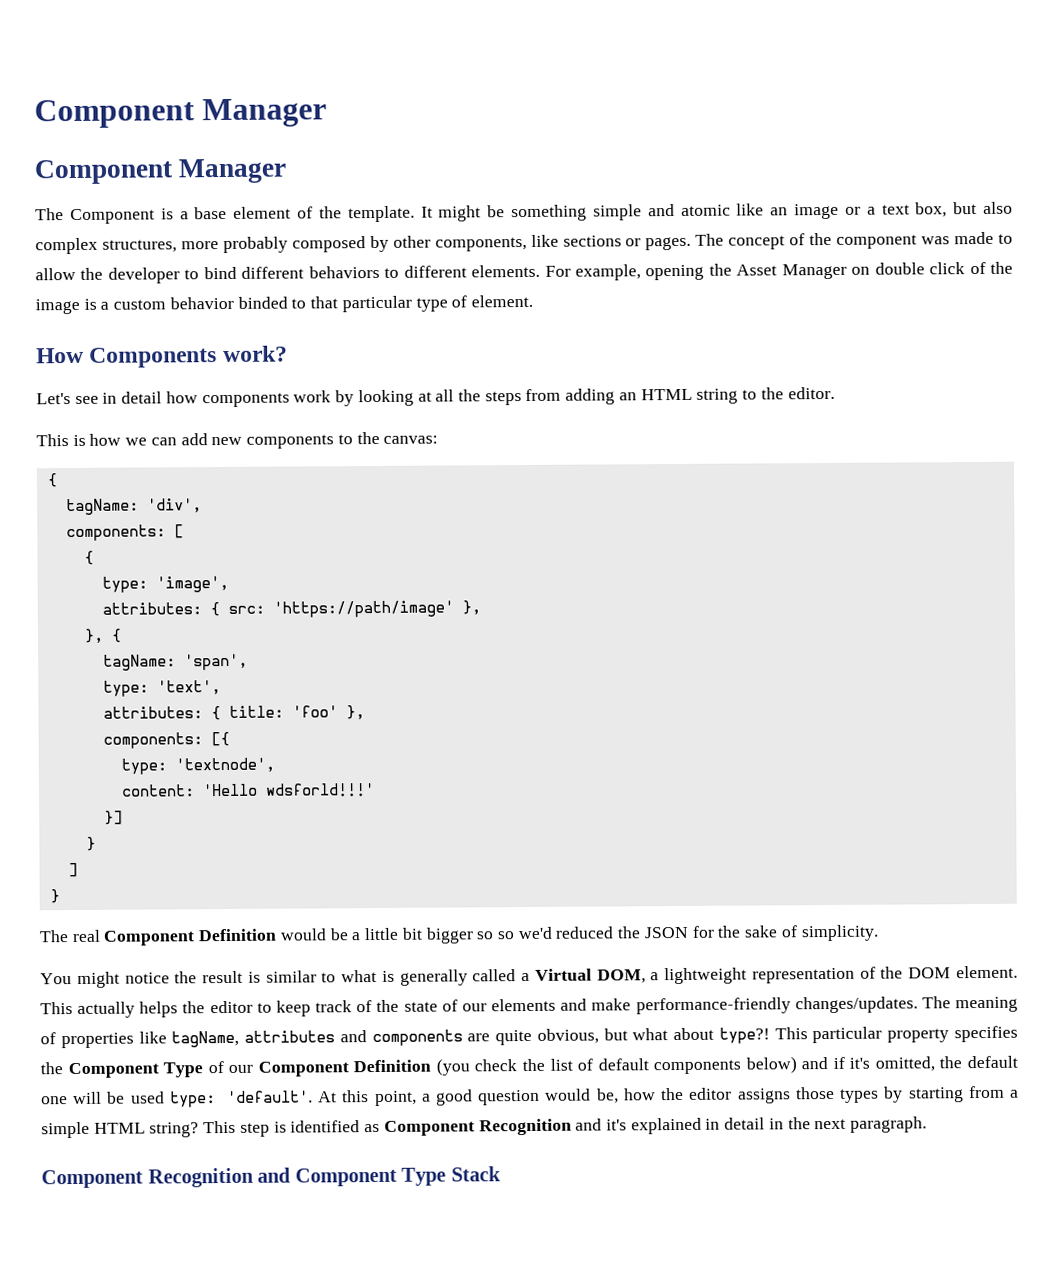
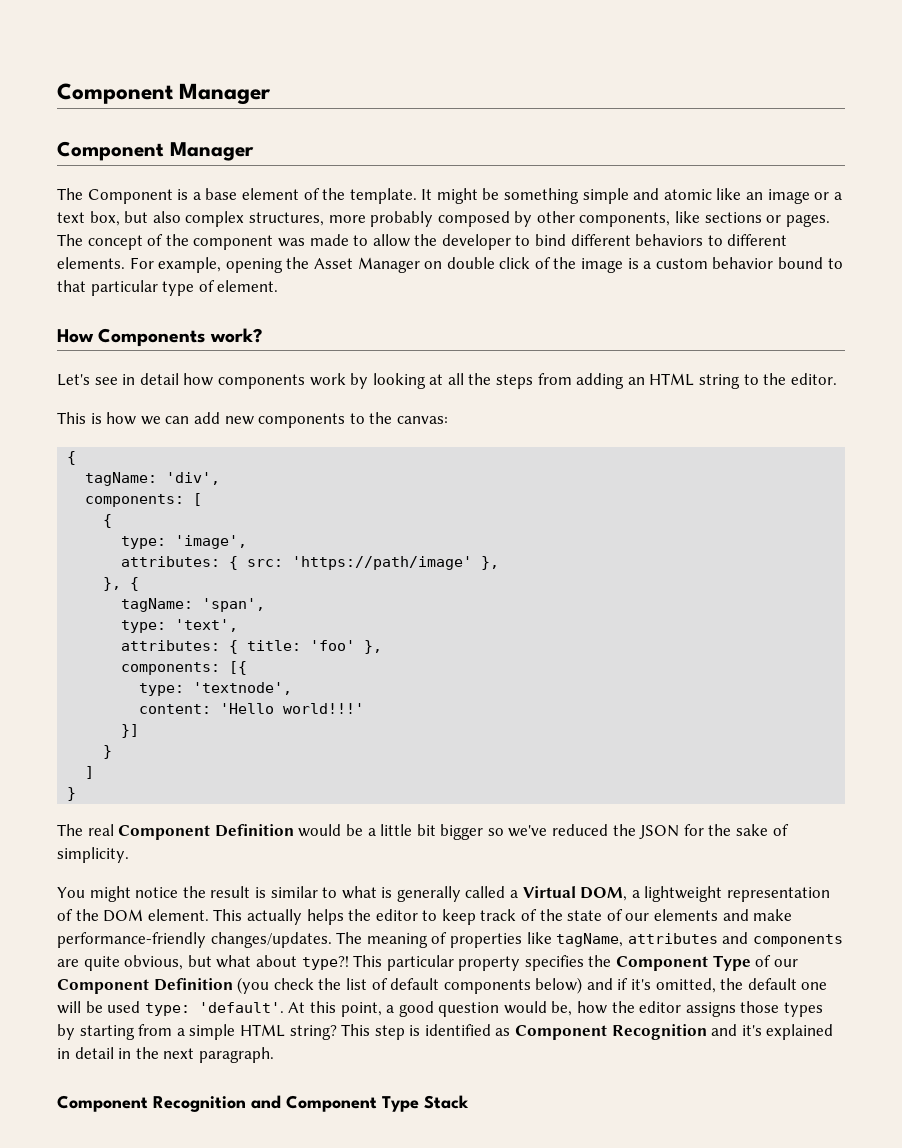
- For example, opening the Asset Manager on double click of the image is a custom behavior binded to that particular type of element.
+ For example, opening the Asset Manager on double click of the image is a custom behavior bound to that particular type of element.
- content: 'Hello wdsforld!!!'
+ content: 'Hello world!!!'
- The real Component Definition would be a little bit bigger so so we'd reduced the JSON for the sake of simplicity.
+ The real Component Definition would be a little bit bigger so we've reduced the JSON for the sake of simplicity.

